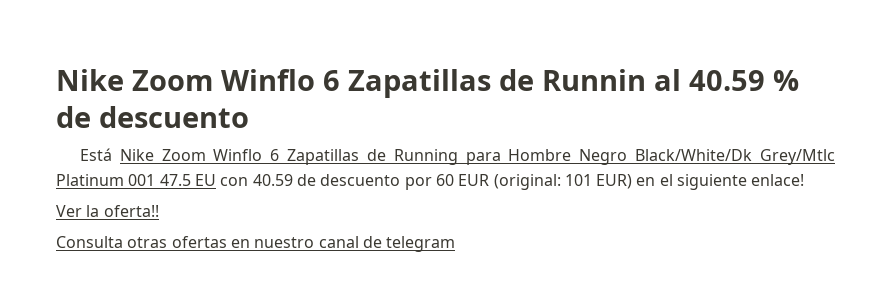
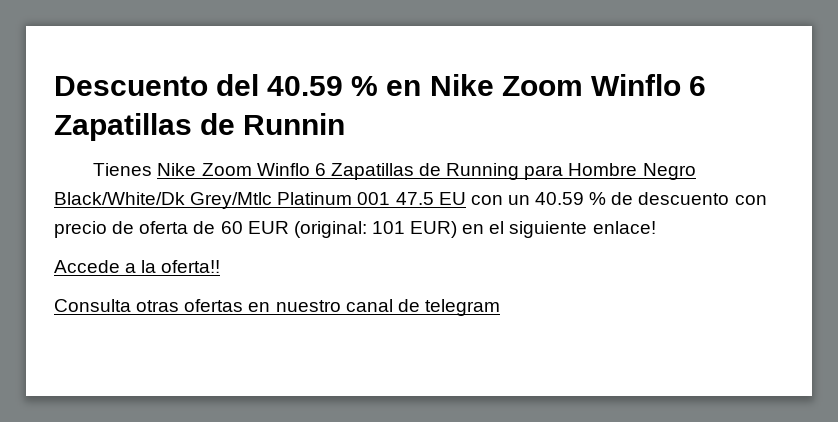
- Nike Zoom Winflo 6 Zapatillas de Runnin al 40.59 % de descuento
- Está Nike Zoom Winflo 6 Zapatillas de Running para Hombre Negro Black/White/Dk Grey/Mtlc Platinum 001 47.5 EU con 40.59 de descuento por 60 EUR (original: 101 EUR) en el siguiente enlace!
+ Descuento del 40.59 % en Nike Zoom Winflo 6 Zapatillas de Runnin
+ Tienes Nike Zoom Winflo 6 Zapatillas de Running para Hombre Negro Black/White/Dk Grey/Mtlc Platinum 001 47.5 EU con un 40.59 % de descuento con precio de oferta de 60 EUR (original: 101 EUR) en el siguiente enlace!
- Ver la oferta!!
+ Accede a la oferta!!

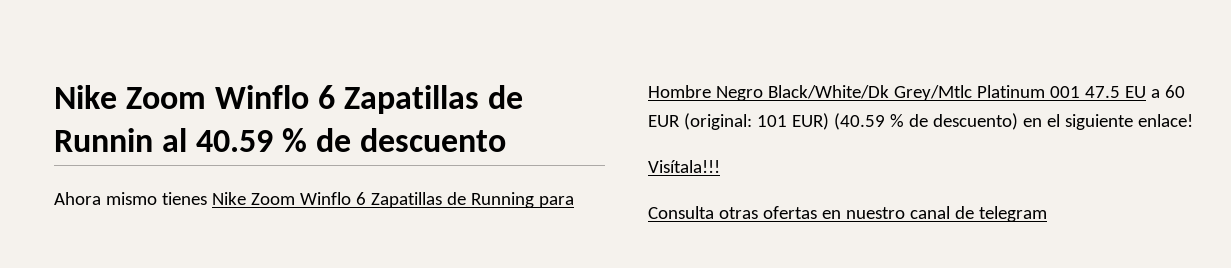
- Descuento del 40.59 % en Nike Zoom Winflo 6 Zapatillas de Runnin
- Tienes Nike Zoom Winflo 6 Zapatillas de Running para Hombre Negro Black/White/Dk Grey/Mtlc Platinum 001 47.5 EU con un 40.59 % de descuento con precio de oferta de 60 EUR (original: 101 EUR) en el siguiente enlace!
+ Nike Zoom Winflo 6 Zapatillas de Runnin al 40.59 % de descuento
+ Ahora mismo tienes Nike Zoom Winflo 6 Zapatillas de Running para Hombre Negro Black/White/Dk Grey/Mtlc Platinum 001 47.5 EU a 60 EUR (original: 101 EUR) (40.59 % de descuento) en el siguiente enlace!
- Accede a la oferta!!
+ Visítala!!!

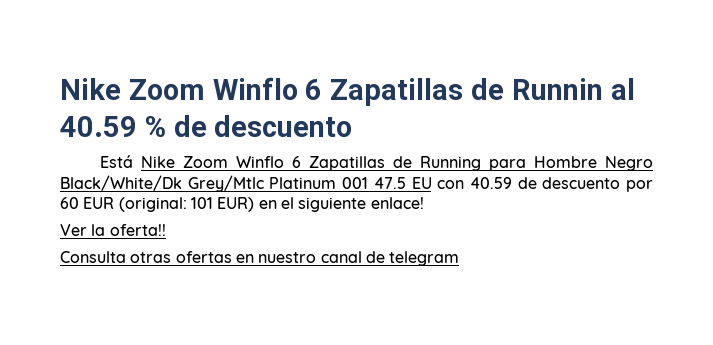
- Ahora mismo tienes Nike Zoom Winflo 6 Zapatillas de Running para Hombre Negro Black/White/Dk Grey/Mtlc Platinum 001 47.5 EU a 60 EUR (original: 101 EUR) (40.59 % de descuento) en el siguiente enlace!
+ Está Nike Zoom Winflo 6 Zapatillas de Running para Hombre Negro Black/White/Dk Grey/Mtlc Platinum 001 47.5 EU con 40.59 de descuento por 60 EUR (original: 101 EUR) en el siguiente enlace!
- Visítala!!!
+ Ver la oferta!!

